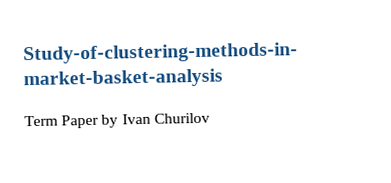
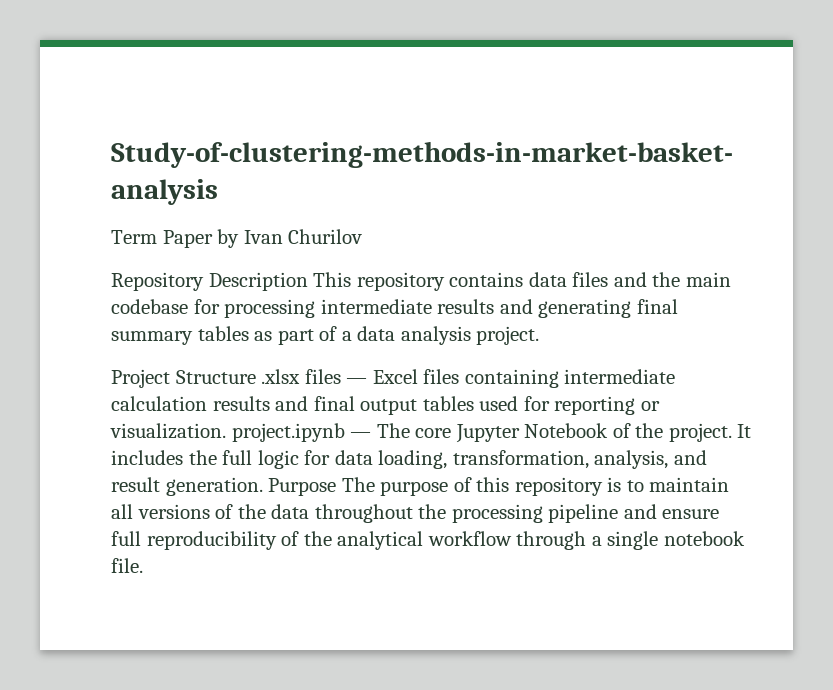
+ Repository Description This repository contains data files and the main codebase for processing intermediate results and generating final summary tables as part of a data analysis project.
+ Project Structure .xlsx files — Excel files containing intermediate calculation results and final output tables used for reporting or visualization. project.ipynb — The core Jupyter Notebook of the project. It includes the full logic for data loading, transformation, analysis, and result generation. Purpose The purpose of this repository is to maintain all versions of the data throughout the processing pipeline and ensure full reproducibility of the analytical workflow through a single notebook file.

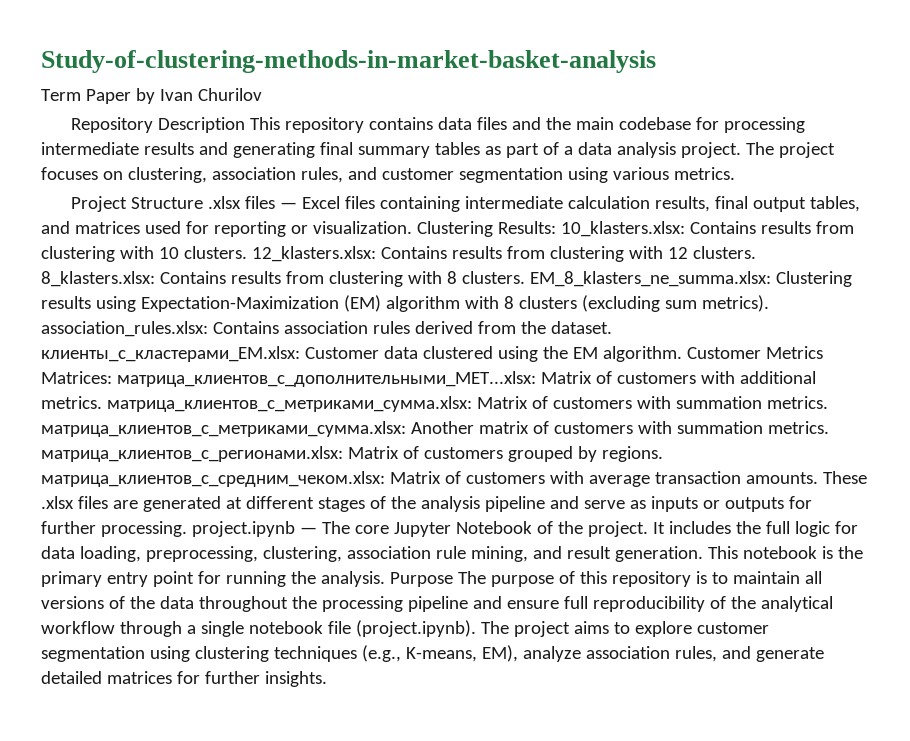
+ The project focuses on clustering, association rules, and customer segmentation using various metrics.
- Project Structure .xlsx files — Excel files containing intermediate calculation results and final output tables used for reporting or visualization. project.ipynb — The core Jupyter Notebook of the project.
+ Project Structure .xlsx files — Excel files containing intermediate calculation results, final output tables, and matrices used for reporting or visualization. Clustering Results: 10_klasters.xlsx: Contains results from clustering with 10 clusters. 12_klasters.xlsx: Contains results from clustering with 12 clusters. 8_klasters.xlsx: Contains results from clustering with 8 clusters. EM_8_klasters_ne_summa.xlsx: Clustering results using Expectation-Maximization (EM) algorithm with 8 clusters (excluding sum metrics). association_rules.xlsx: Contains association rules derived from the dataset. клиенты_c_кластерами_EM.xlsx: Customer data clustered using the EM algorithm. Customer Metrics Matrices: матрица_клиентов_c_дополнительными_MET...xlsx: Matrix of customers with additional metrics. матрица_клиентов_c_метриками_сумма.xlsx: Matrix of customers with summation metrics. матрица_клиентов_c_метриками_сумма.xlsx: Another matrix of customers with summation metrics. матрица_клиентов_c_регионами.xlsx: Matrix of customers grouped by regions. матрица_клиентов_c_средним_чеком.xlsx: Matrix of customers with average transaction amounts. These .xlsx files are generated at different stages of the analysis pipeline and serve as inputs or outputs for further processing. project.ipynb — The core Jupyter Notebook of the project.
- It includes the full logic for data loading, transformation, analysis, and result generation.
+ It includes the full logic for data loading, preprocessing, clustering, association rule mining, and result generation. This notebook is the primary entry point for running the analysis.
- Purpose The purpose of this repository is to maintain all versions of the data throughout the processing pipeline and ensure full reproducibility of the analytical workflow through a single notebook file.
+ Purpose The purpose of this repository is to maintain all versions of the data throughout the processing pipeline and ensure full reproducibility of the analytical workflow through a single notebook file (project.ipynb). The project aims to explore customer segmentation using clustering techniques (e.g., K-means, EM), analyze association rules, and generate detailed matrices for further insights.

